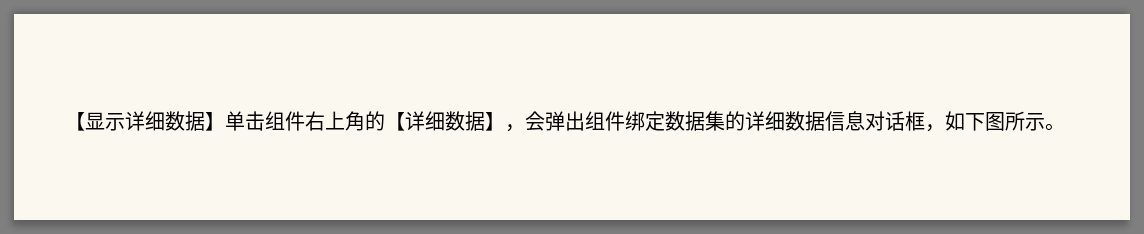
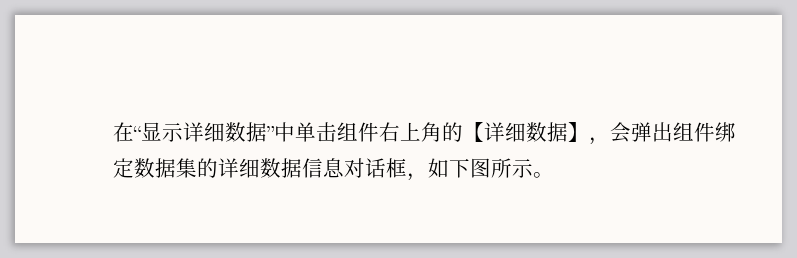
- 【显示详细数据】单击组件右上角的【详细数据】，会弹出组件绑定数据集的详细数据信息对话框，如下图所示。
+ 在“显示详细数据”中单击组件右上角的【详细数据】，会弹出组件绑定数据集的详细数据信息对话框，如下图所示。

